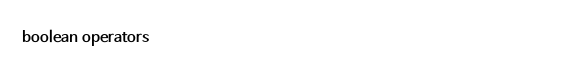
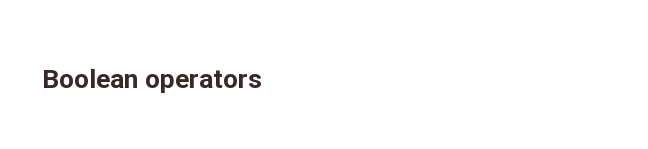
- boolean operators
+ Boolean operators

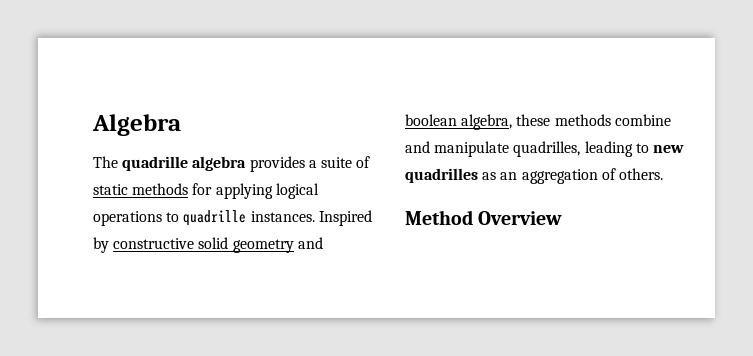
- Boolean operators
+ Algebra
+ The quadrille algebra provides a suite of static methods for applying logical operations to quadrille instances. Inspired by constructive solid geometry and boolean algebra, these methods combine and manipulate quadrilles, leading to new quadrilles as an aggregation of others.
+ Method Overview

